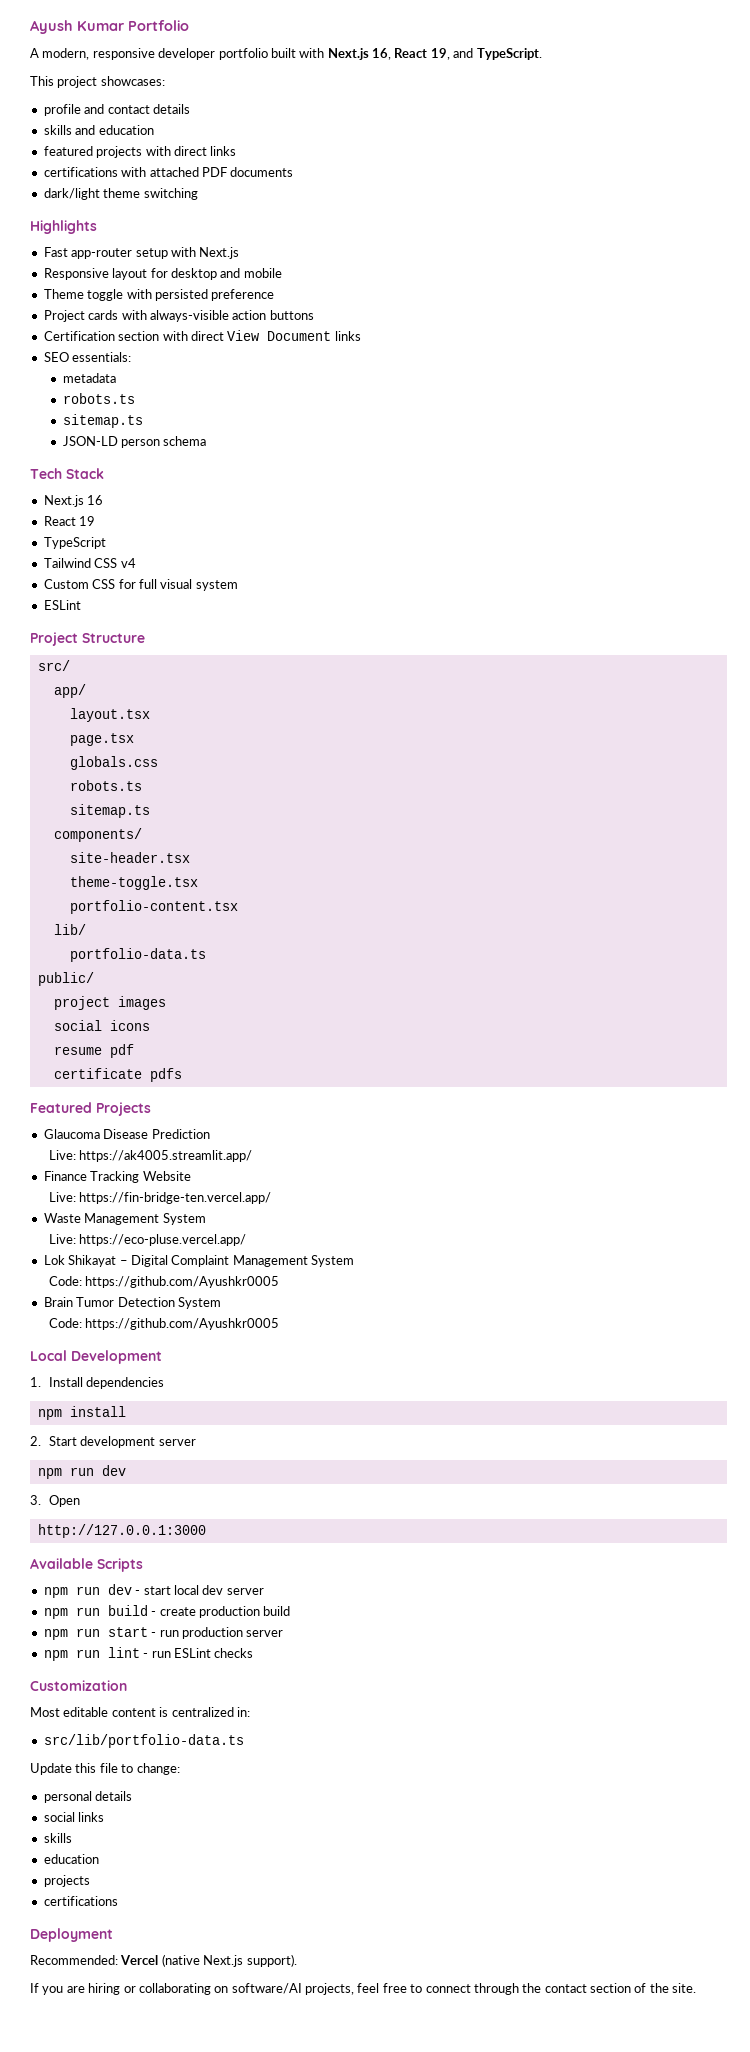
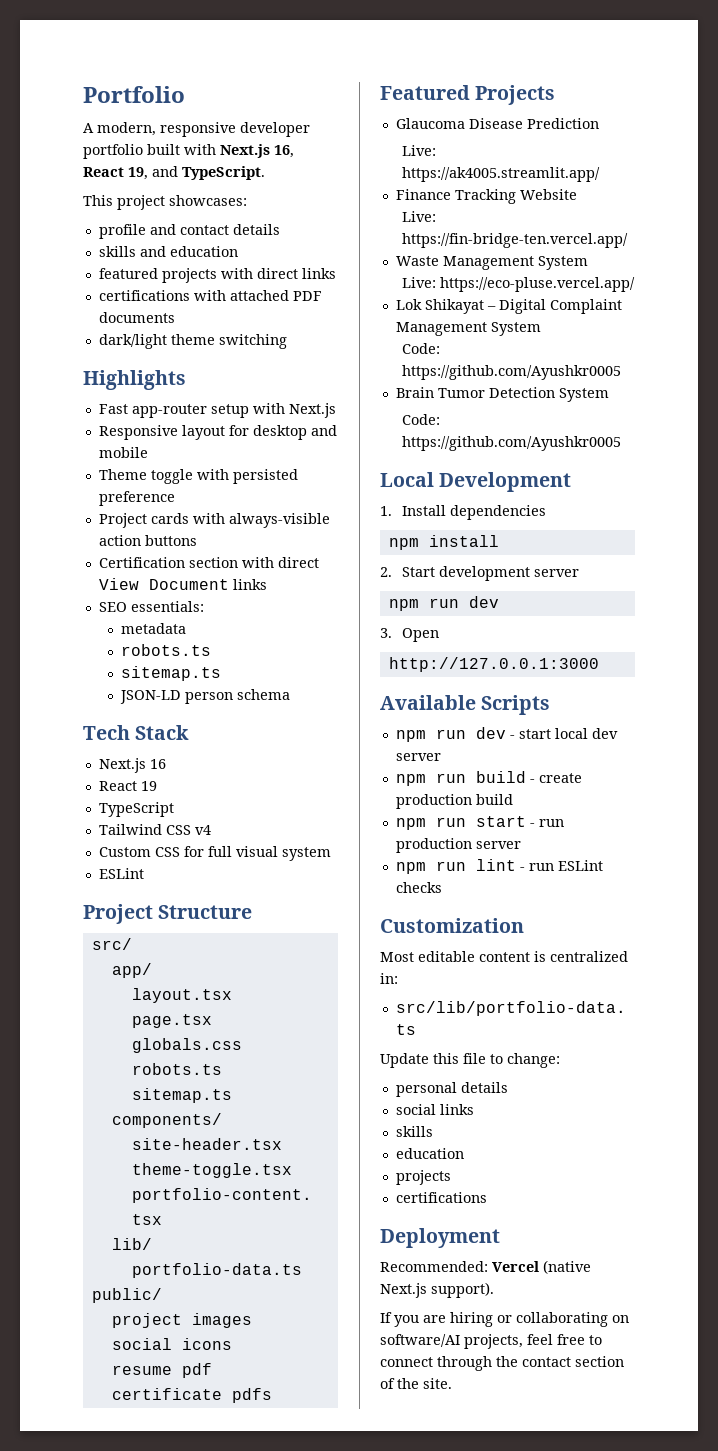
- Ayush Kumar Portfolio
+ Portfolio

